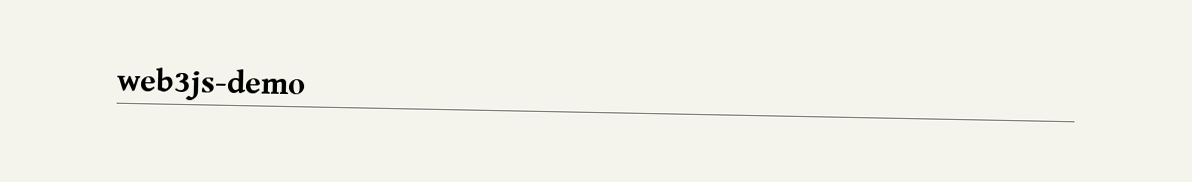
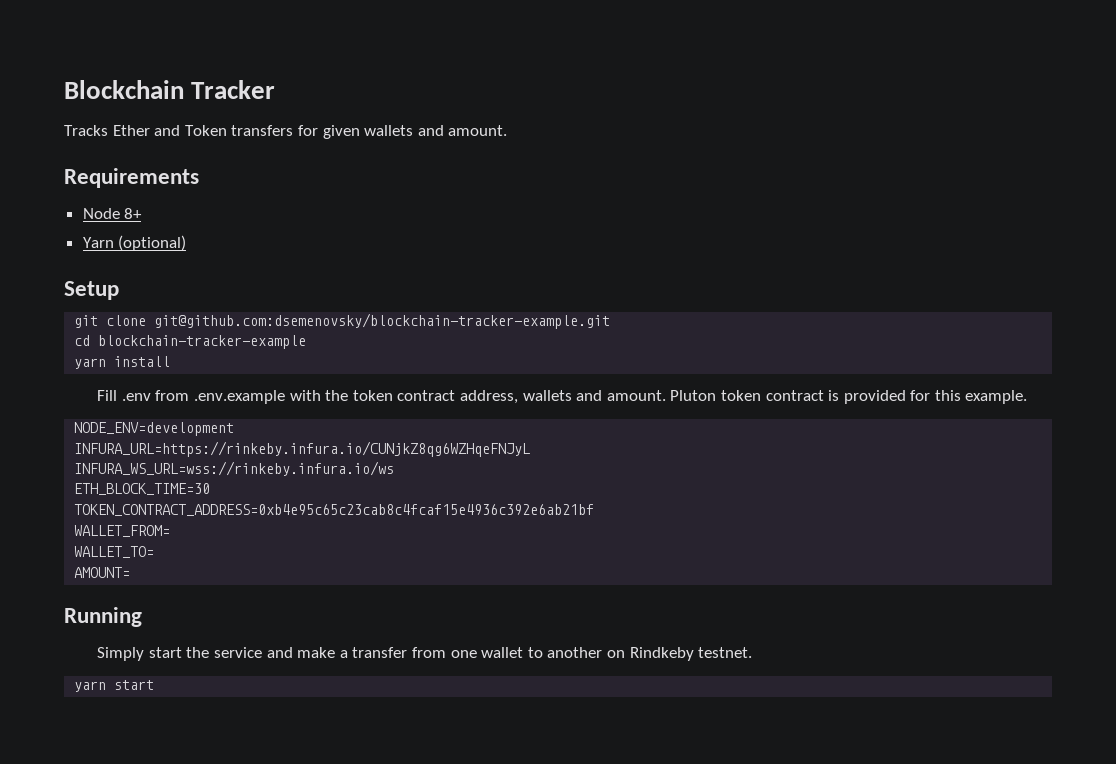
- web3js-demo
+ Blockchain Tracker
+ Tracks Ether and Token transfers for given wallets and amount.
+ Requirements
+ Node 8+
+ Yarn (optional)
+ Setup
+ git clone git@github.com:dsemenovsky/blockchain-tracker-example.git
+ cd blockchain-tracker-example
+ yarn install
+ Fill .env from .env.example with the token contract address, wallets and amount. Pluton token contract is provided for this example.
+ NODE_ENV=development
+ INFURA_URL=https://rinkeby.infura.io/CUNjkZ8qg6WZHqeFNJyL
+ INFURA_WS_URL=wss://rinkeby.infura.io/ws
+ ETH_BLOCK_TIME=30
+ TOKEN_CONTRACT_ADDRESS=0xb4e95c65c23cab8c4fcaf15e4936c392e6ab21bf
+ WALLET_FROM=
+ WALLET_TO=
+ AMOUNT=
+ Running
+ Simply start the service and make a transfer from one wallet to another on Rindkeby testnet.
+ yarn start

